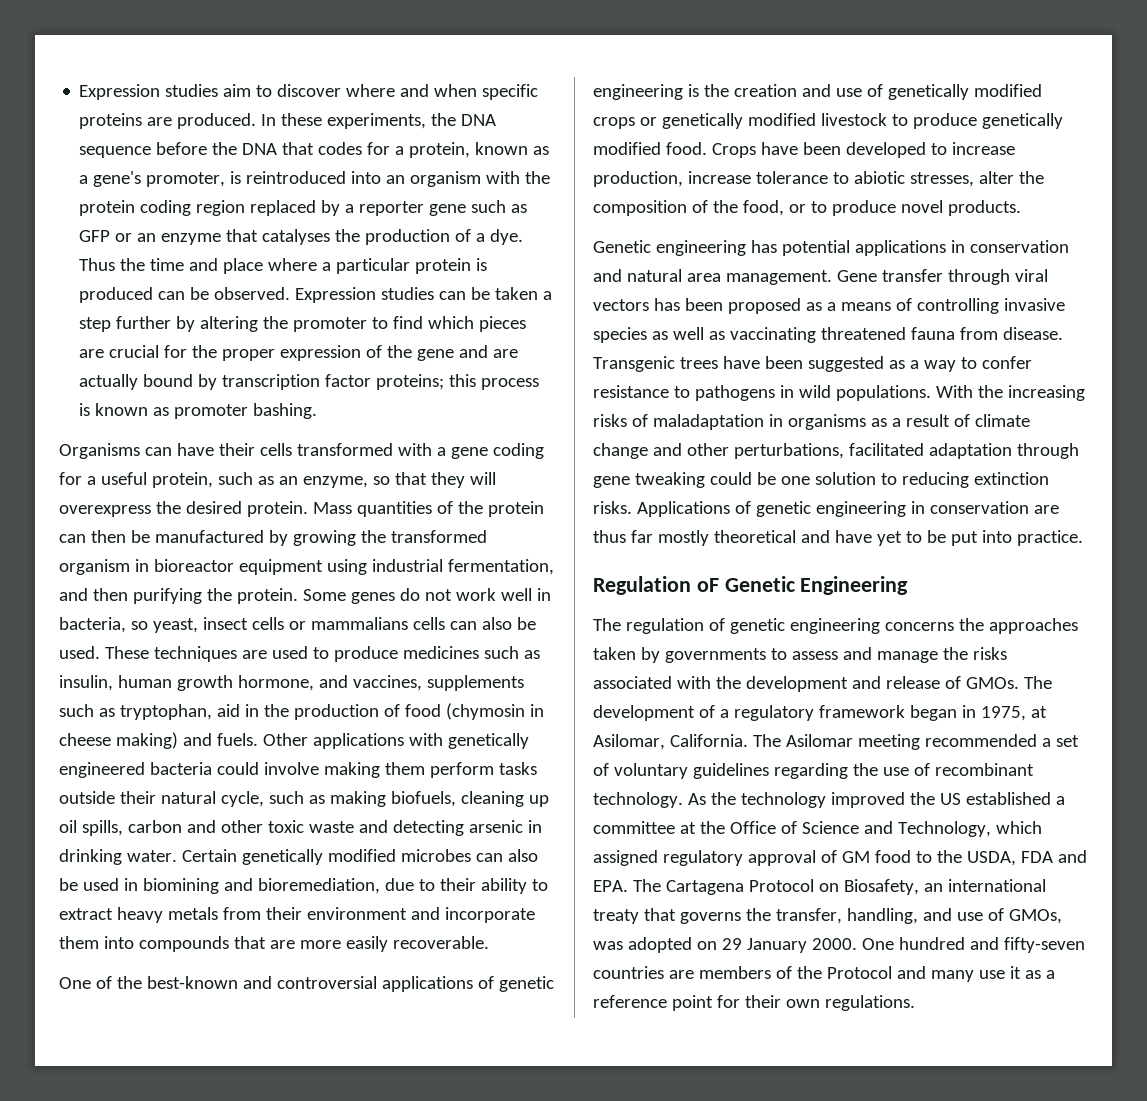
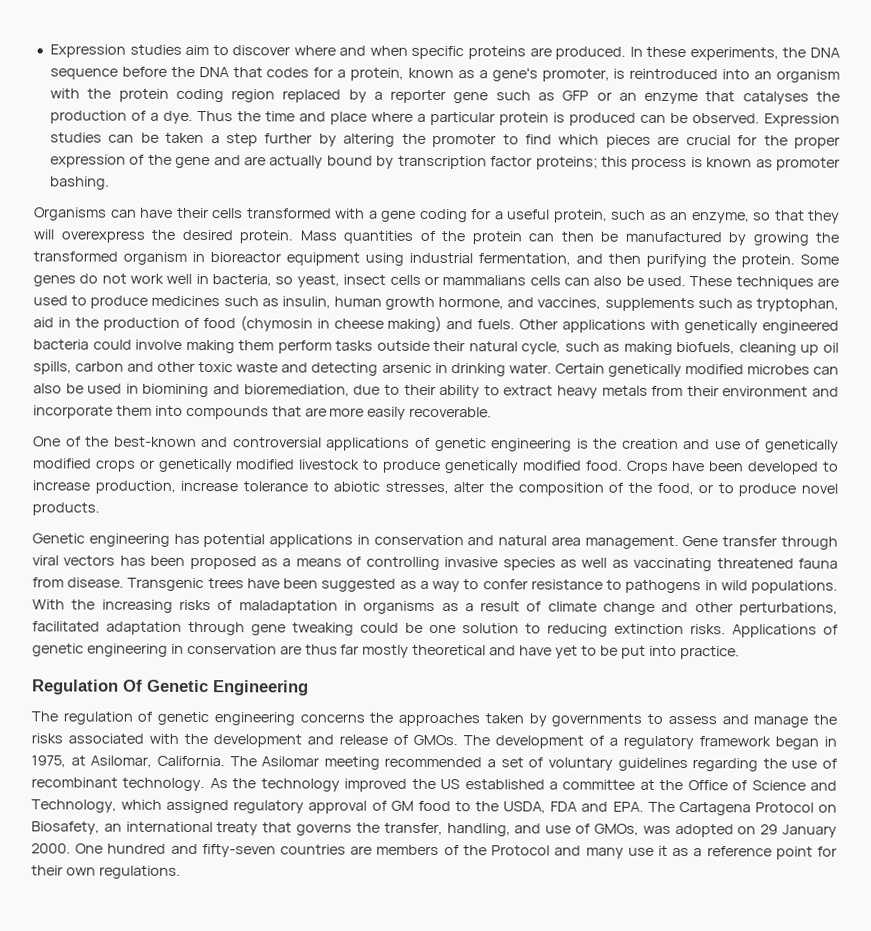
- Regulation oF Genetic Engineering
+ Regulation Of Genetic Engineering

